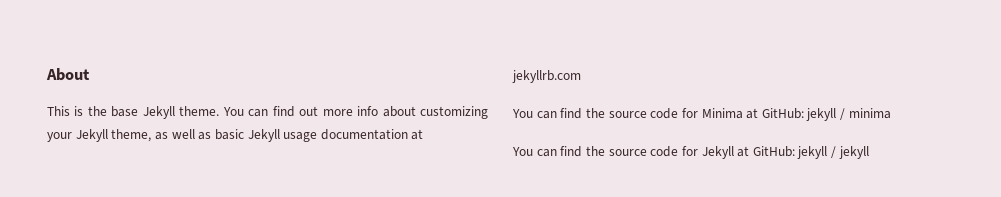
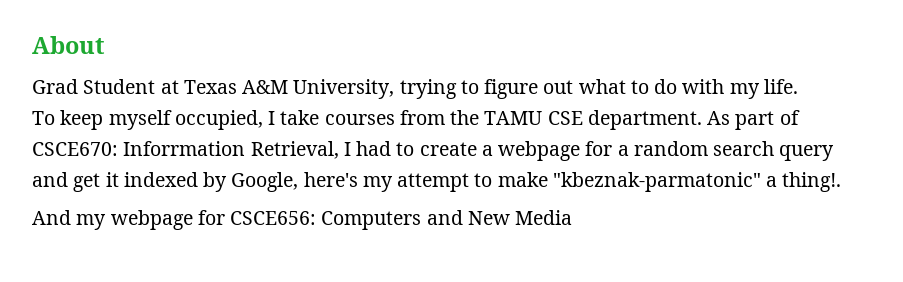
- This is the base Jekyll theme. You can find out more info about customizing your Jekyll theme, as well as basic Jekyll usage documentation at jekyllrb.com
- You can find the source code for Minima at GitHub: jekyll / minima
- You can find the source code for Jekyll at GitHub: jekyll / jekyll
+ Grad Student at Texas A&M University, trying to figure out what to do with my life.
+ To keep myself occupied, I take courses from the TAMU CSE department. As part of CSCE670: Inforrmation Retrieval, I had to create a webpage for a random search query and get it indexed by Google, here's my attempt to make "kbeznak-parmatonic" a thing!.
+ And my webpage for CSCE656: Computers and New Media

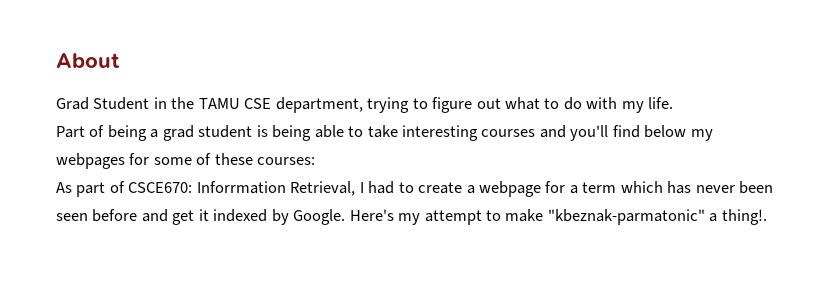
- Grad Student at Texas A&M University, trying to figure out what to do with my life.
+ Grad Student in the TAMU CSE department, trying to figure out what to do with my life.
- To keep myself occupied, I take courses from the TAMU CSE department. As part of CSCE670: Inforrmation Retrieval, I had to create a webpage for a random search query and get it indexed by Google, here's my attempt to make "kbeznak-parmatonic" a thing!.
+ Part of being a grad student is being able to take interesting courses and you'll find below my webpages for some of these courses:
+ As part of CSCE670: Inforrmation Retrieval, I had to create a webpage for a term which has never been seen before and get it indexed by Google. Here's my attempt to make "kbeznak-parmatonic" a thing!.
- And my webpage for CSCE656: Computers and New Media

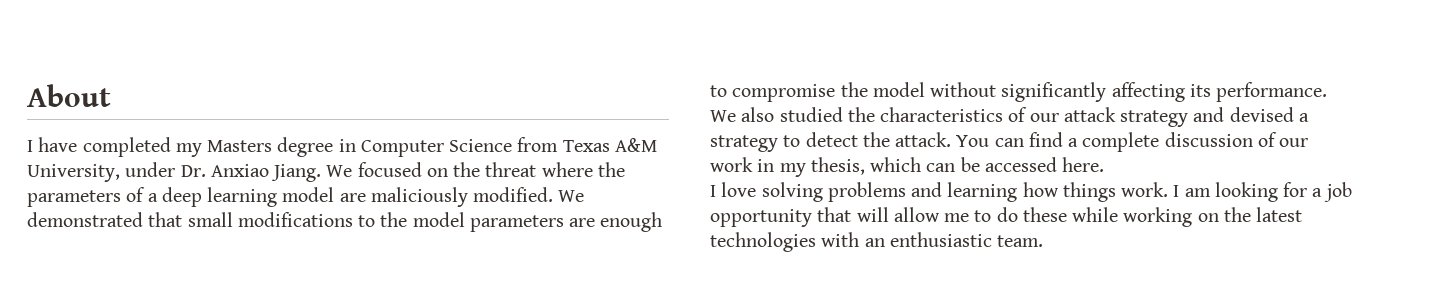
- Grad Student in the TAMU CSE department, trying to figure out what to do with my life.
- Part of being a grad student is being able to take interesting courses and you'll find below my webpages for some of these courses:
- As part of CSCE670: Inforrmation Retrieval, I had to create a webpage for a term which has never been seen before and get it indexed by Google. Here's my attempt to make "kbeznak-parmatonic" a thing!.
+ I have completed my Masters degree in Computer Science from Texas A&M University, under Dr. Anxiao Jiang. We focused on the threat where the parameters of a deep learning model are maliciously modified. We demonstrated that small modifications to the model parameters are enough to compromise the model without significantly affecting its performance. We also studied the characteristics of our attack strategy and devised a strategy to detect the attack. You can find a complete discussion of our work in my thesis, which can be accessed here.
+ I love solving problems and learning how things work. I am looking for a job opportunity that will allow me to do these while working on the latest technologies with an enthusiastic team.

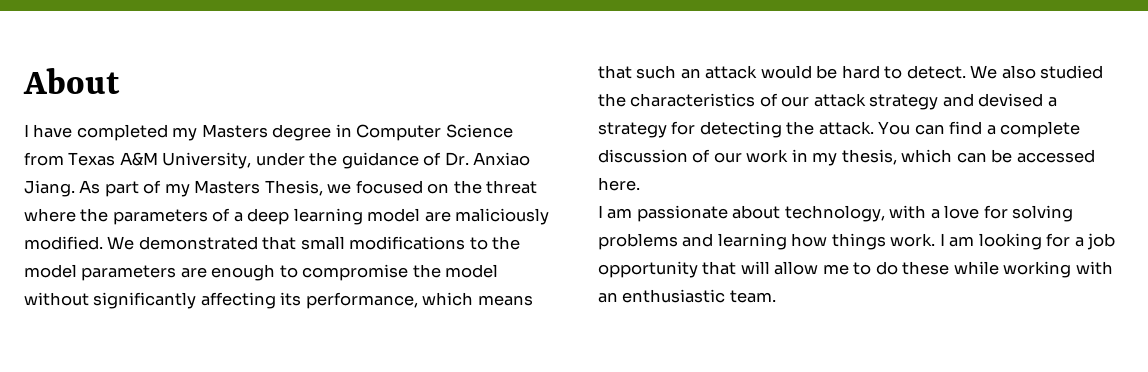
- I have completed my Masters degree in Computer Science from Texas A&M University, under Dr. Anxiao Jiang. We focused on the threat where the parameters of a deep learning model are maliciously modified.
+ I have completed my Masters degree in Computer Science from Texas A&M University, under the guidance of Dr. Anxiao Jiang. As part of my Masters Thesis, we focused on the threat where the parameters of a deep learning model are maliciously modified.
- We demonstrated that small modifications to the model parameters are enough to compromise the model without significantly affecting its performance.
+ We demonstrated that small modifications to the model parameters are enough to compromise the model without significantly affecting its performance, which means that such an attack would be hard to detect.
- We also studied the characteristics of our attack strategy and devised a strategy to detect the attack.
+ We also studied the characteristics of our attack strategy and devised a strategy for detecting the attack.
- I love solving problems and learning how things work.
+ I am passionate about technology, with a love for solving problems and learning how things work.
- I am looking for a job opportunity that will allow me to do these while working on the latest technologies with an enthusiastic team.
+ I am looking for a job opportunity that will allow me to do these while working with an enthusiastic team.

